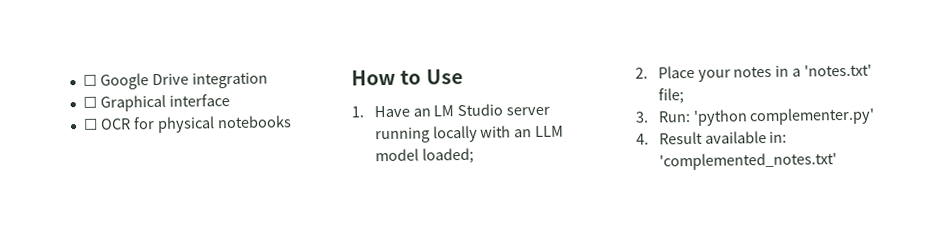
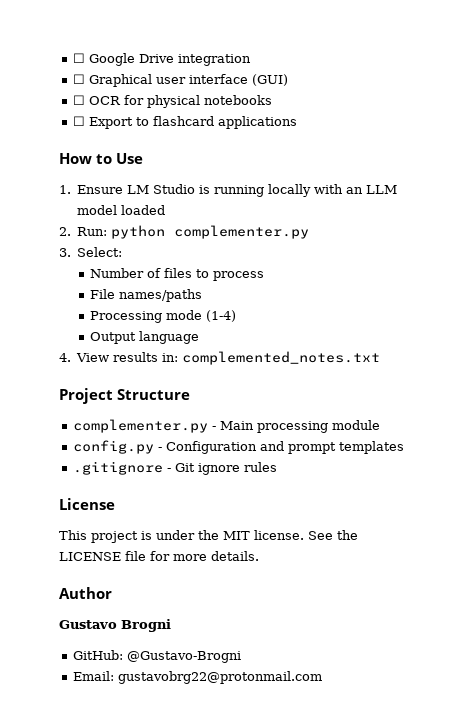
- ☐ Graphical interface
+ ☐ Graphical user interface (GUI)
+ ☐ Export to flashcard applications
- 1. Have an LM Studio server running locally with an LLM model loaded;
- 2. Place your notes in a 'notes.txt' file;
- 3. Run: 'python complementer.py'
- 4. Result available in: 'complemented_notes.txt'
+ 1. Ensure LM Studio is running locally with an LLM model loaded
+ 2. Run: python complementer.py
+ 3. Select:
+ Number of files to process
+ File names/paths
+ Processing mode (1-4)
+ Output language
+ 4. View results in: complemented_notes.txt
+ Project Structure
+ complementer.py - Main processing module
+ config.py - Configuration and prompt templates
+ .gitignore - Git ignore rules
+ License
+ This project is under the MIT license. See the LICENSE file for more details.
+ Author
+ Gustavo Brogni
+ GitHub: @Gustavo-Brogni
+ Email: gustavobrg22@protonmail.com

